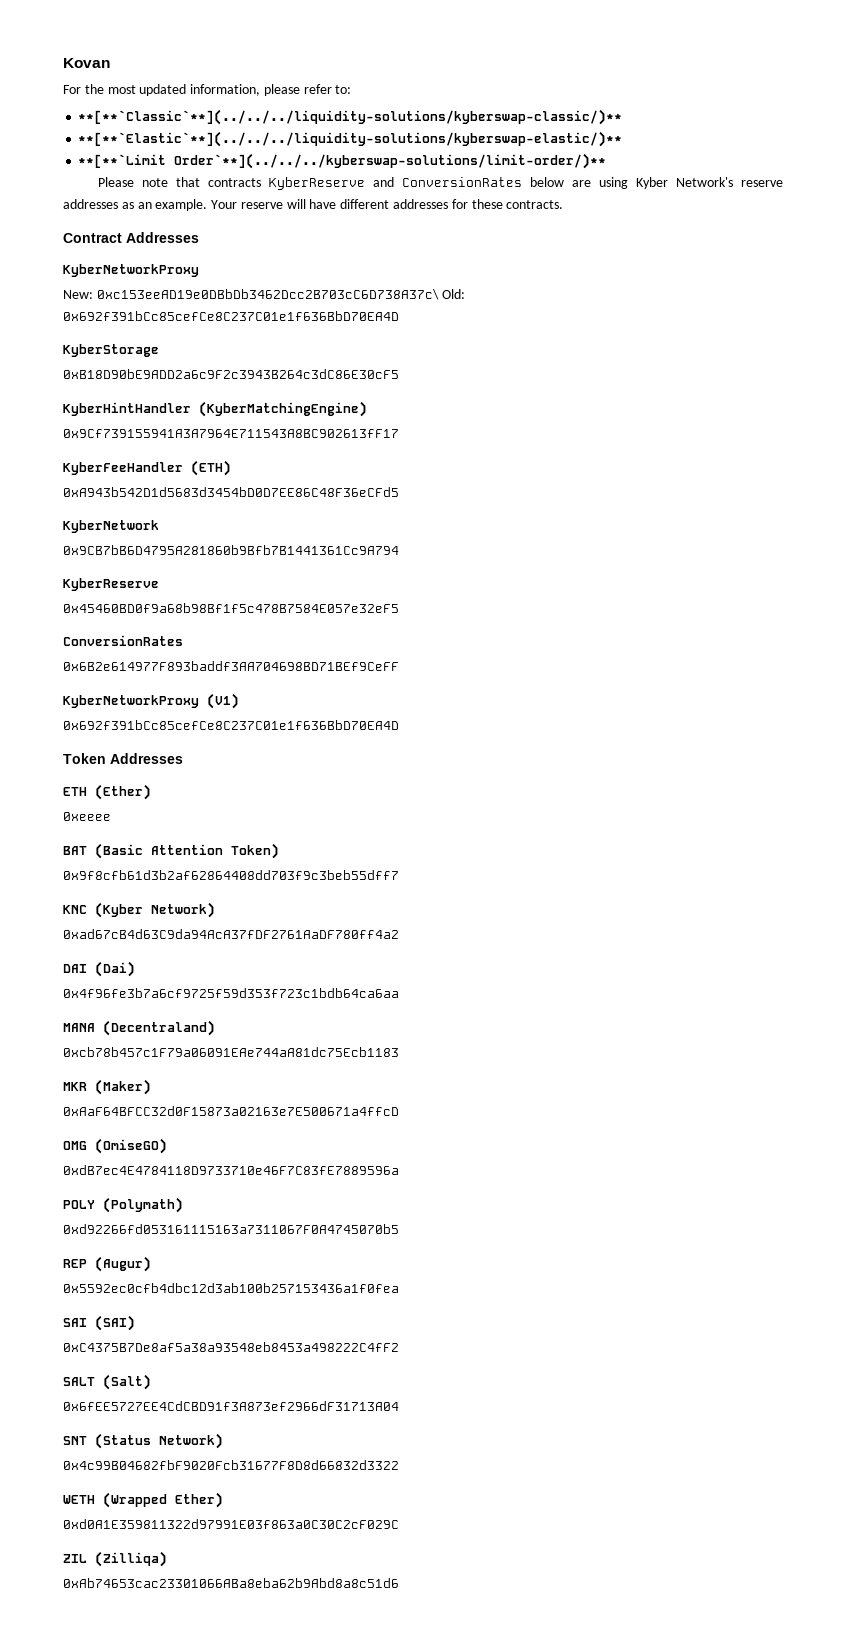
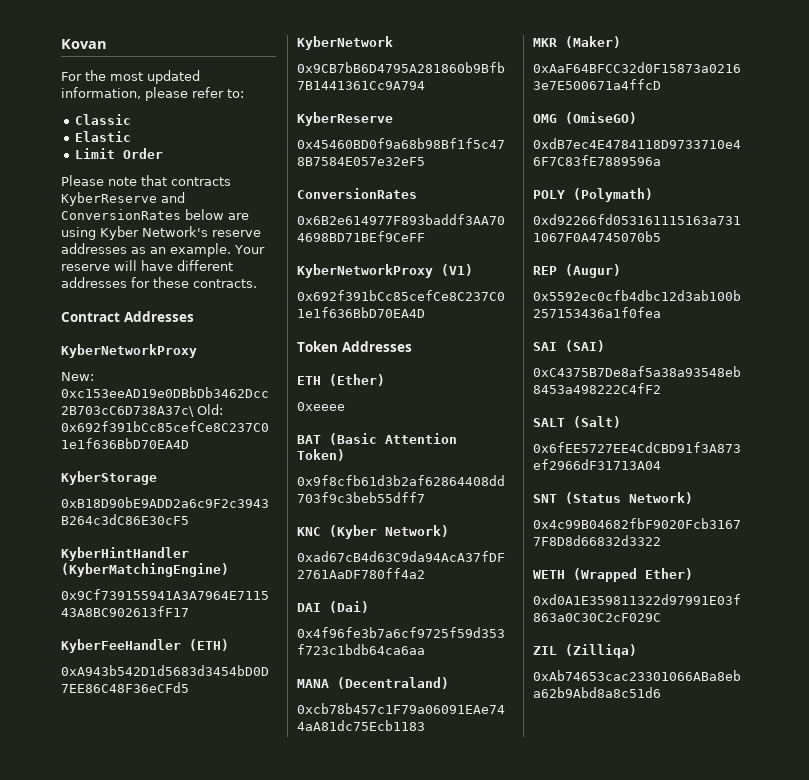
- **[**`Classic`**](../../../liquidity-solutions/kyberswap-classic/)**
- **[**`Elastic`**](../../../liquidity-solutions/kyberswap-elastic/)**
- **[**`Limit Order`**](../../../kyberswap-solutions/limit-order/)**
+ Classic
+ Elastic
+ Limit Order

